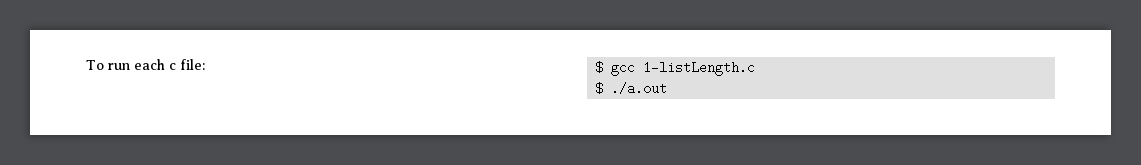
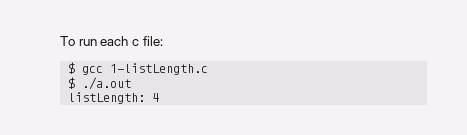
+ listLength: 4

